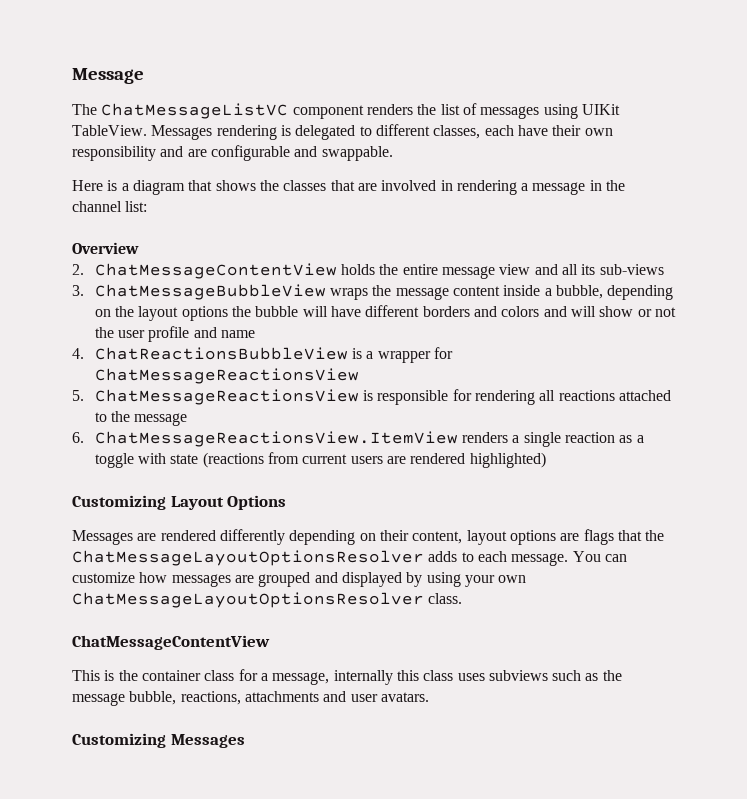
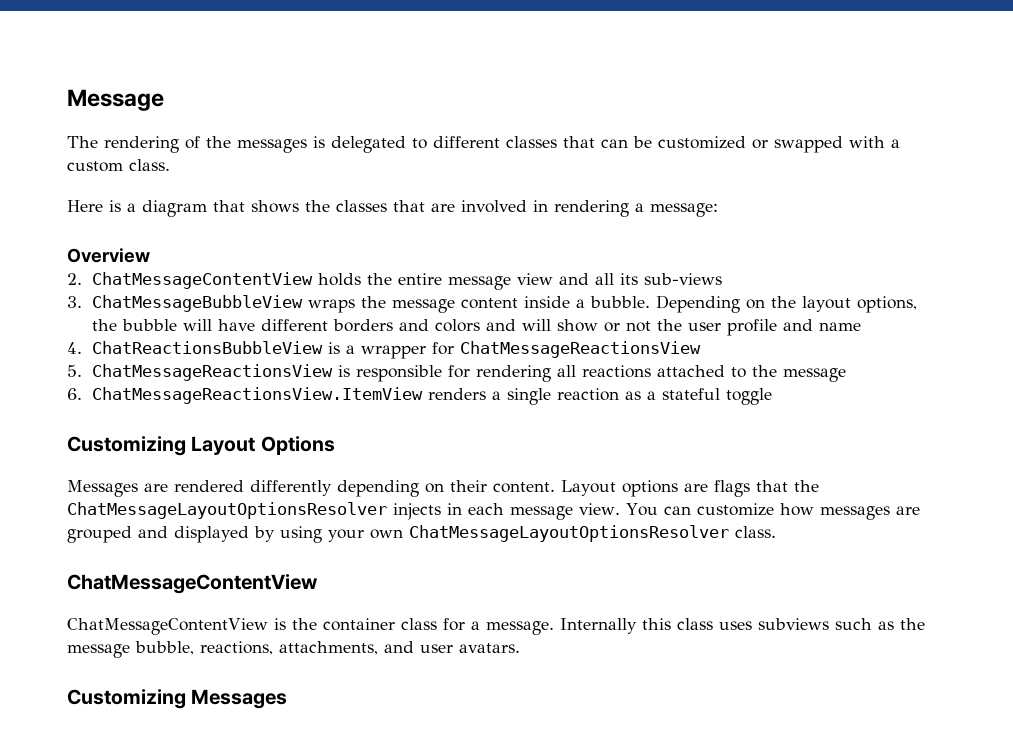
- The ChatMessageListVC component renders the list of messages using UIKit TableView. Messages rendering is delegated to different classes, each have their own responsibility and are configurable and swappable.
+ The rendering of the messages is delegated to different classes that can be customized or swapped with a custom class.
- Here is a diagram that shows the classes that are involved in rendering a message in the channel list:
+ Here is a diagram that shows the classes that are involved in rendering a message:
- 3. ChatMessageBubbleView wraps the message content inside a bubble, depending on the layout options the bubble will have different borders and colors and will show or not the user profile and name
+ 3. ChatMessageBubbleView wraps the message content inside a bubble. Depending on the layout options, the bubble will have different borders and colors and will show or not the user profile and name
- 6. ChatMessageReactionsView.ItemView renders a single reaction as a toggle with state (reactions from current users are rendered highlighted)
+ 6. ChatMessageReactionsView.ItemView renders a single reaction as a stateful toggle
- Messages are rendered differently depending on their content, layout options are flags that the ChatMessageLayoutOptionsResolver adds to each message.
+ Messages are rendered differently depending on their content. Layout options are flags that the ChatMessageLayoutOptionsResolver injects in each message view.
- This is the container class for a message, internally this class uses subviews such as the message bubble, reactions, attachments and user avatars.
+ ChatMessageContentView is the container class for a message. Internally this class uses subviews such as the message bubble, reactions, attachments, and user avatars.

